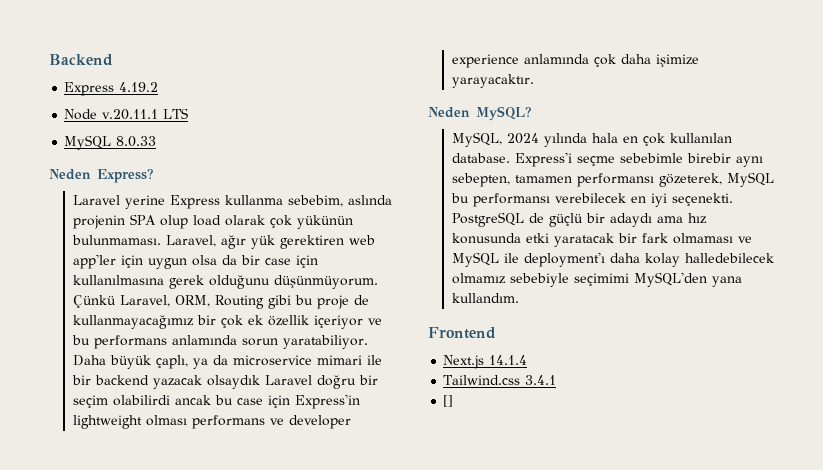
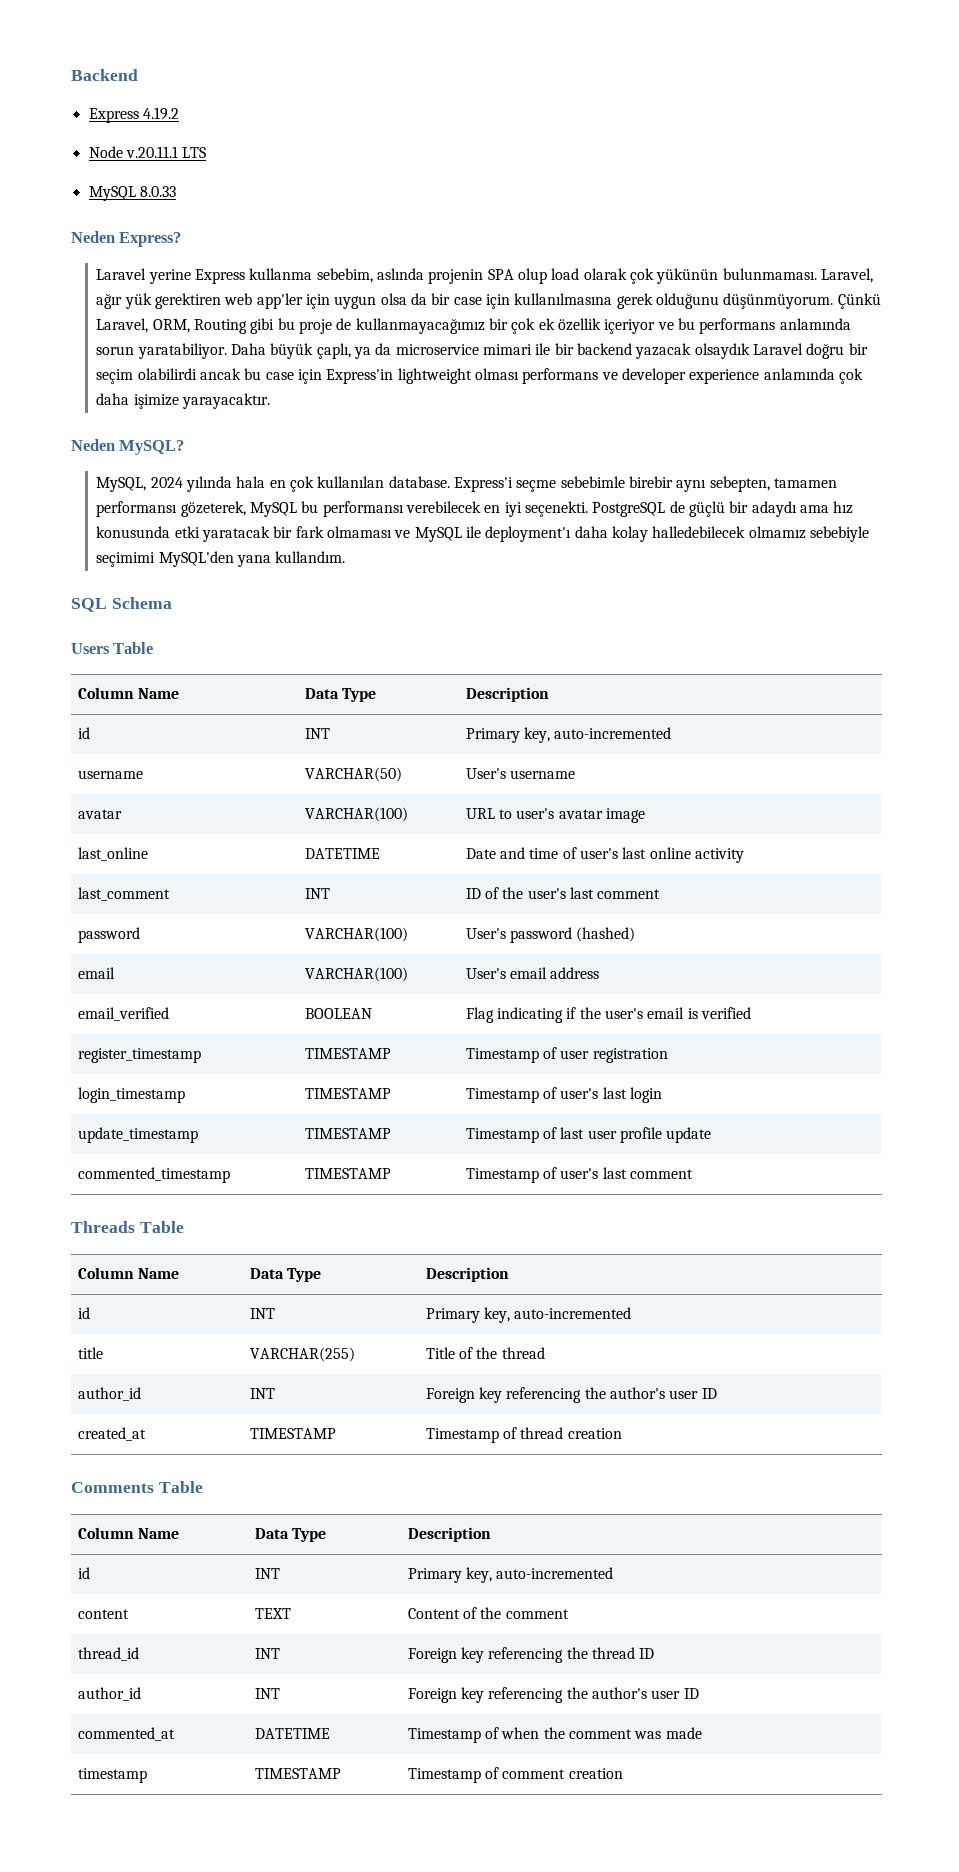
- Frontend
- Next.js 14.1.4
- Tailwind.css 3.4.1
- []
+ SQL Schema
+ Users Table
+ Column Name | Data Type | Description
+ id | INT | Primary key, auto-incremented
+ username | VARCHAR(50) | User's username
+ avatar | VARCHAR(100) | URL to user's avatar image
+ last_online | DATETIME | Date and time of user's last online activity
+ last_comment | INT | ID of the user's last comment
+ password | VARCHAR(100) | User's password (hashed)
+ email | VARCHAR(100) | User's email address
+ email_verified | BOOLEAN | Flag indicating if the user's email is verified
+ register_timestamp | TIMESTAMP | Timestamp of user registration
+ login_timestamp | TIMESTAMP | Timestamp of user's last login
+ update_timestamp | TIMESTAMP | Timestamp of last user profile update
+ commented_timestamp | TIMESTAMP | Timestamp of user's last comment
+ Threads Table
+ Column Name | Data Type | Description
+ id | INT | Primary key, auto-incremented
+ title | VARCHAR(255) | Title of the thread
+ author_id | INT | Foreign key referencing the author's user ID
+ created_at | TIMESTAMP | Timestamp of thread creation
+ Comments Table
+ Column Name | Data Type | Description
+ id | INT | Primary key, auto-incremented
+ content | TEXT | Content of the comment
+ thread_id | INT | Foreign key referencing the thread ID
+ author_id | INT | Foreign key referencing the author's user ID
+ commented_at | DATETIME | Timestamp of when the comment was made
+ timestamp | TIMESTAMP | Timestamp of comment creation

